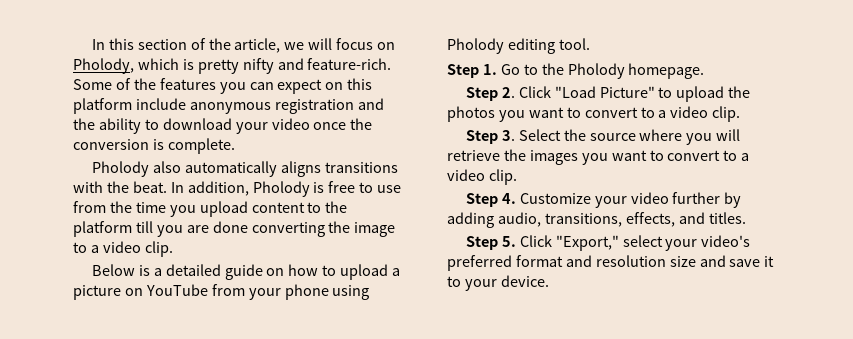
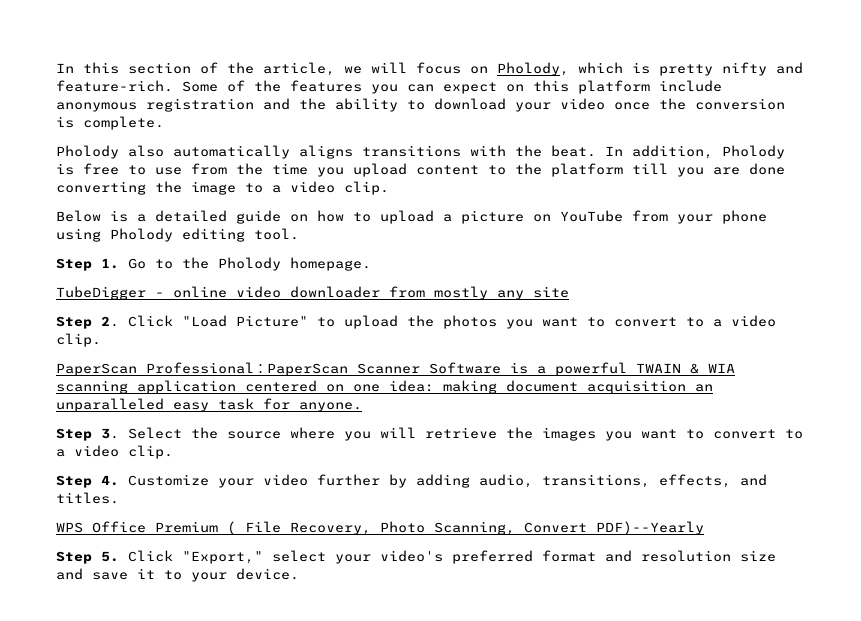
+ TubeDigger - online video downloader from mostly any site
+ PaperScan Professional：PaperScan Scanner Software is a powerful TWAIN & WIA scanning application centered on one idea: making document acquisition an unparalleled easy task for anyone.
+ WPS Office Premium ( File Recovery, Photo Scanning, Convert PDF)--Yearly

